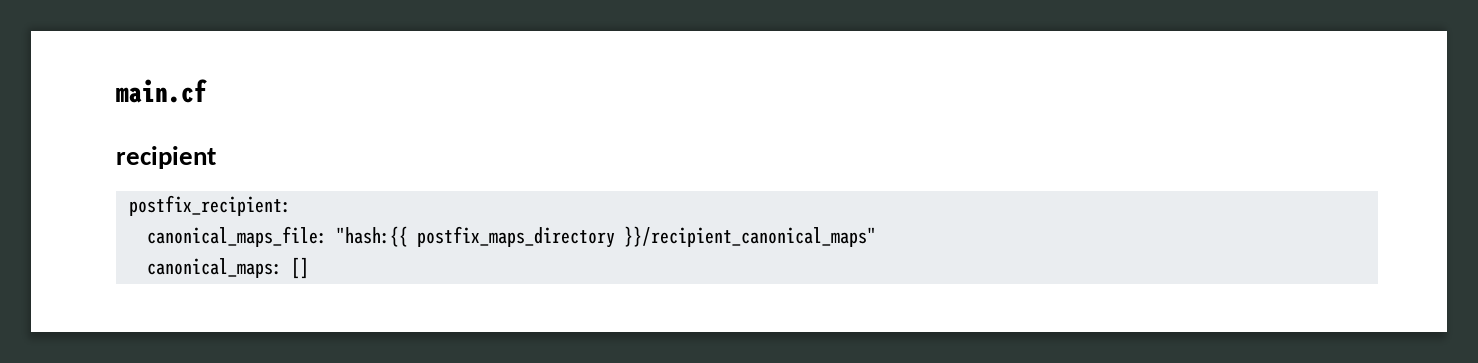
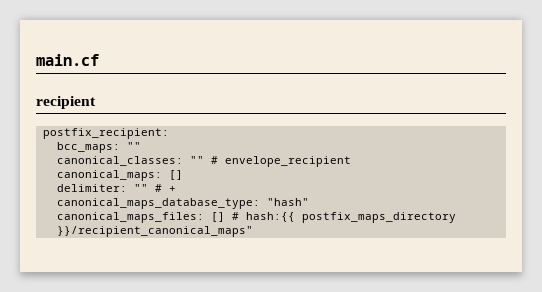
- canonical_maps_file: "hash:{{ postfix_maps_directory }}/recipient_canonical_maps"
+ bcc_maps: ""
+ canonical_classes: "" # envelope_recipient
  canonical_maps: []
+ delimiter: "" # +
+ canonical_maps_database_type: "hash"
+ canonical_maps_files: [] # hash:{{ postfix_maps_directory }}/recipient_canonical_maps"

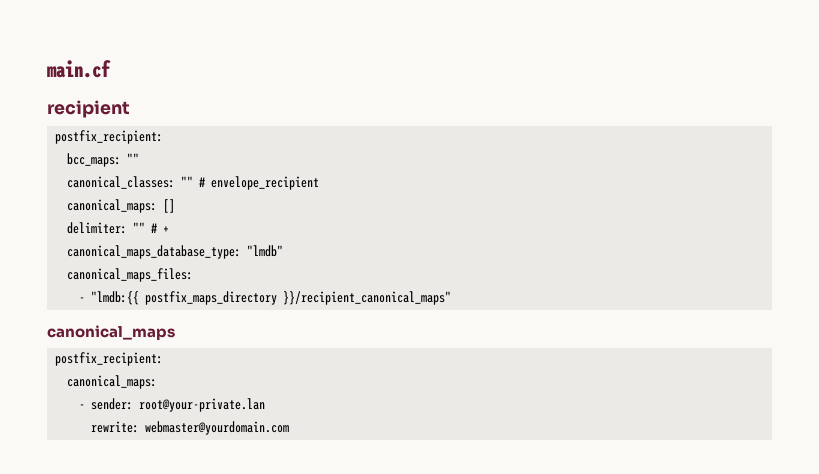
- canonical_maps_database_type: "hash"
+ canonical_maps_database_type: "lmdb"
- canonical_maps_files: [] # hash:{{ postfix_maps_directory }}/recipient_canonical_maps"
+ canonical_maps_files:
+ - "lmdb:{{ postfix_maps_directory }}/recipient_canonical_maps"
+ canonical_maps
+ postfix_recipient:
+ canonical_maps:
+ - sender: root@your-private.lan
+ rewrite: webmaster@yourdomain.com

